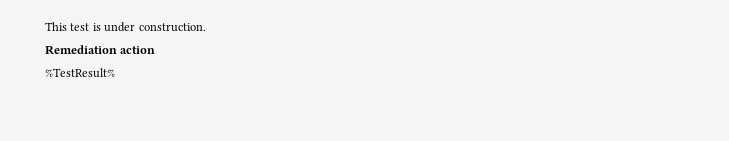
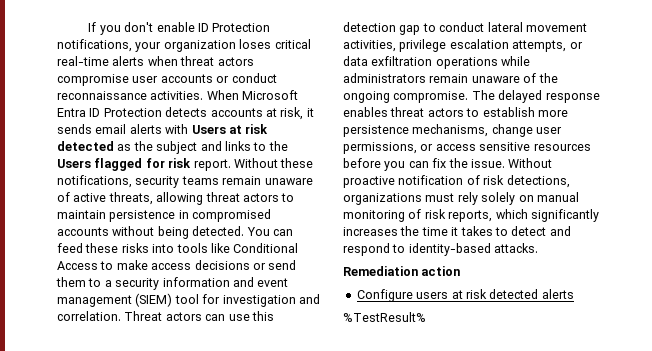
- This test is under construction.
+ If you don't enable ID Protection notifications, your organization loses critical real-time alerts when threat actors compromise user accounts or conduct reconnaissance activities. When Microsoft Entra ID Protection detects accounts at risk, it sends email alerts with Users at risk detected as the subject and links to the Users flagged for risk report. Without these notifications, security teams remain unaware of active threats, allowing threat actors to maintain persistence in compromised accounts without being detected. You can feed these risks into tools like Conditional Access to make access decisions or send them to a security information and event management (SIEM) tool for investigation and correlation. Threat actors can use this detection gap to conduct lateral movement activities, privilege escalation attempts, or data exfiltration operations while administrators remain unaware of the ongoing compromise. The delayed response enables threat actors to establish more persistence mechanisms, change user permissions, or access sensitive resources before you can fix the issue. Without proactive notification of risk detections, organizations must rely solely on manual monitoring of risk reports, which significantly increases the time it takes to detect and respond to identity-based attacks.
  Remediation action
+ Configure users at risk detected alerts

